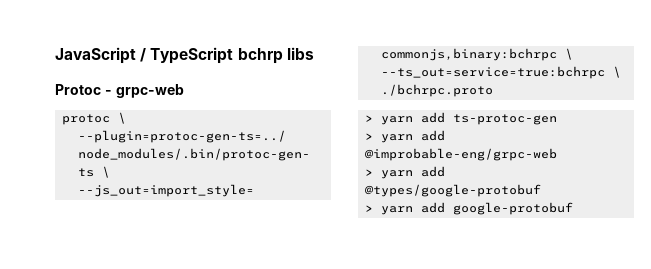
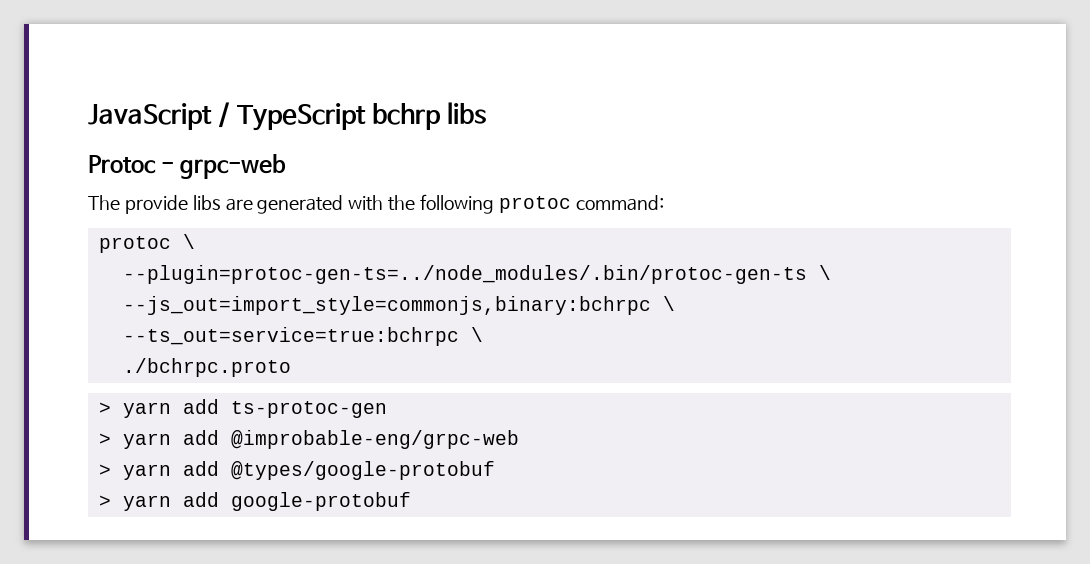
+ The provide libs are generated with the following protoc command:

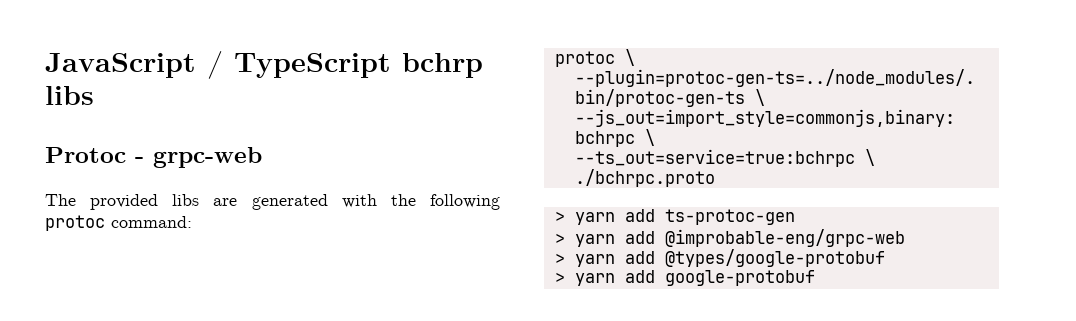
- The provide libs are generated with the following protoc command:
+ The provided libs are generated with the following protoc command:

